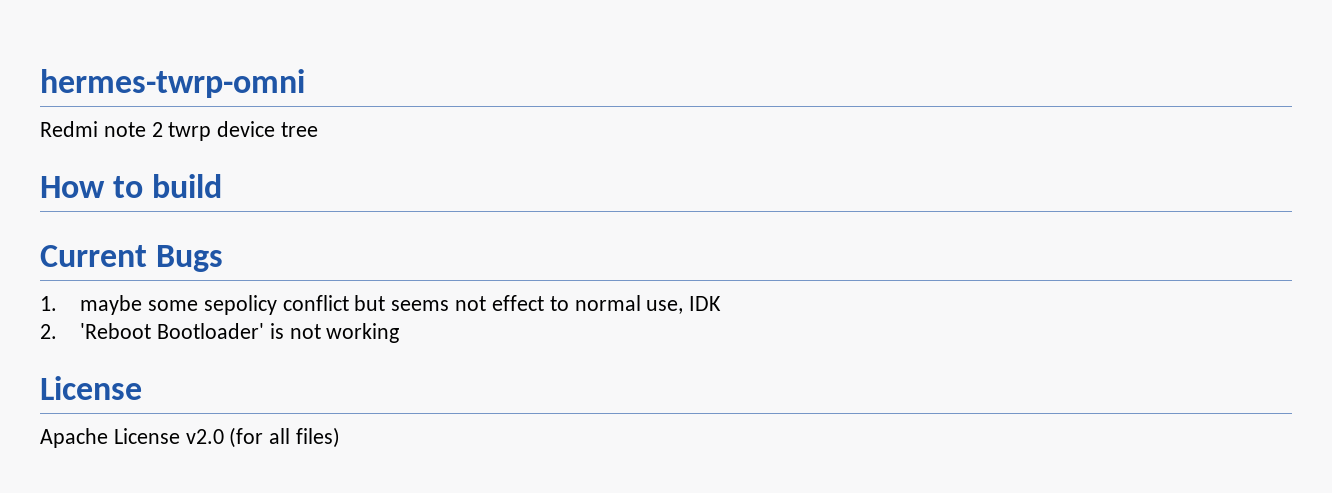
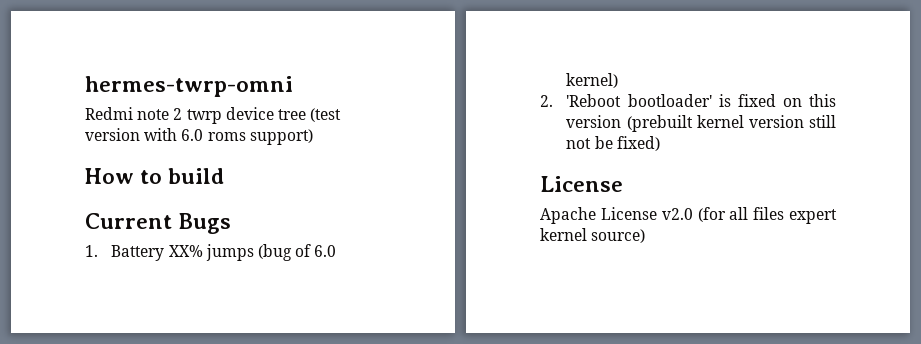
- Redmi note 2 twrp device tree
+ Redmi note 2 twrp device tree (test version with 6.0 roms support)
- 1. maybe some sepolicy conflict but seems not effect to normal use, IDK
- 2. 'Reboot Bootloader' is not working
+ 1. Battery XX% jumps (bug of 6.0 kernel)
+ 2. 'Reboot bootloader' is fixed on this version (prebuilt kernel version still not be fixed)
- Apache License v2.0 (for all files)
+ Apache License v2.0 (for all files expert kernel source)

